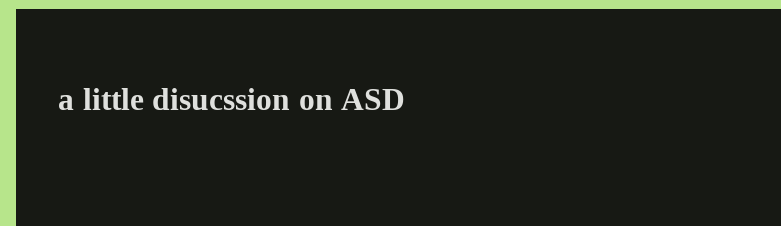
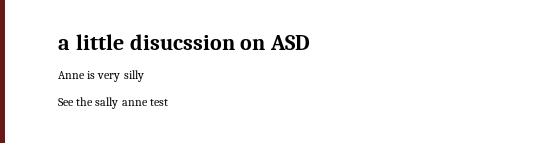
+ Anne is very silly
+ See the sally anne test

